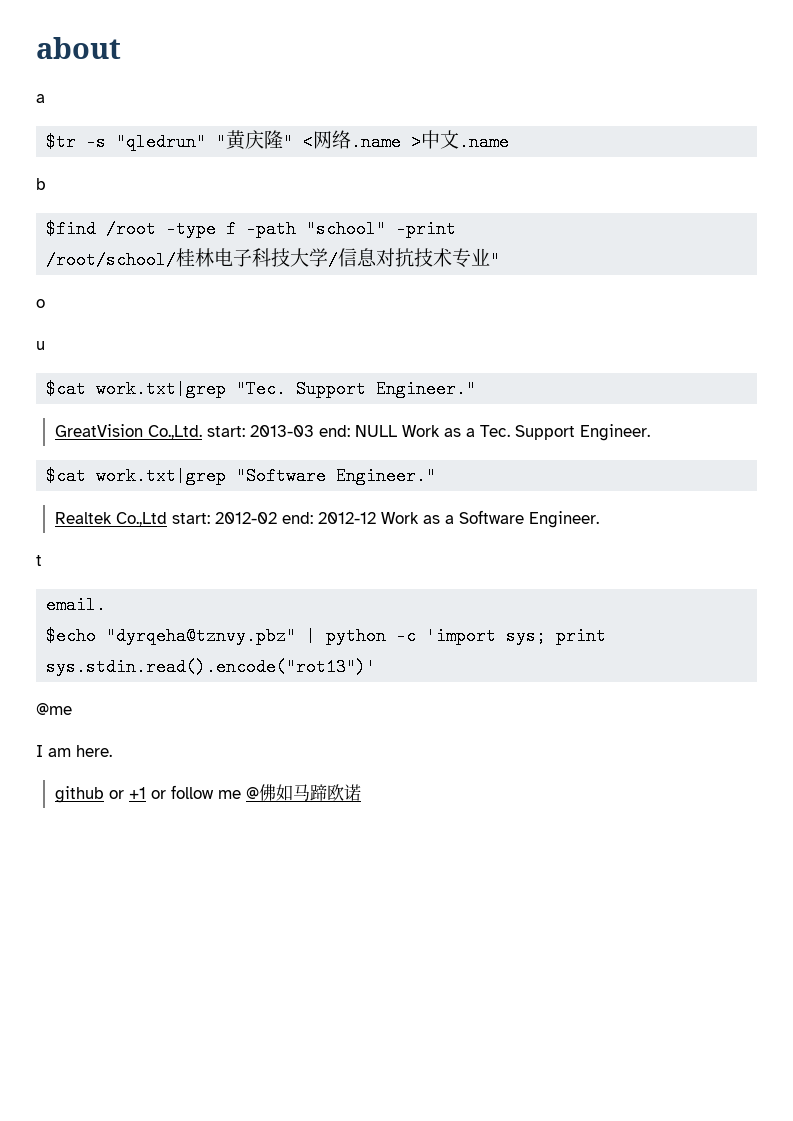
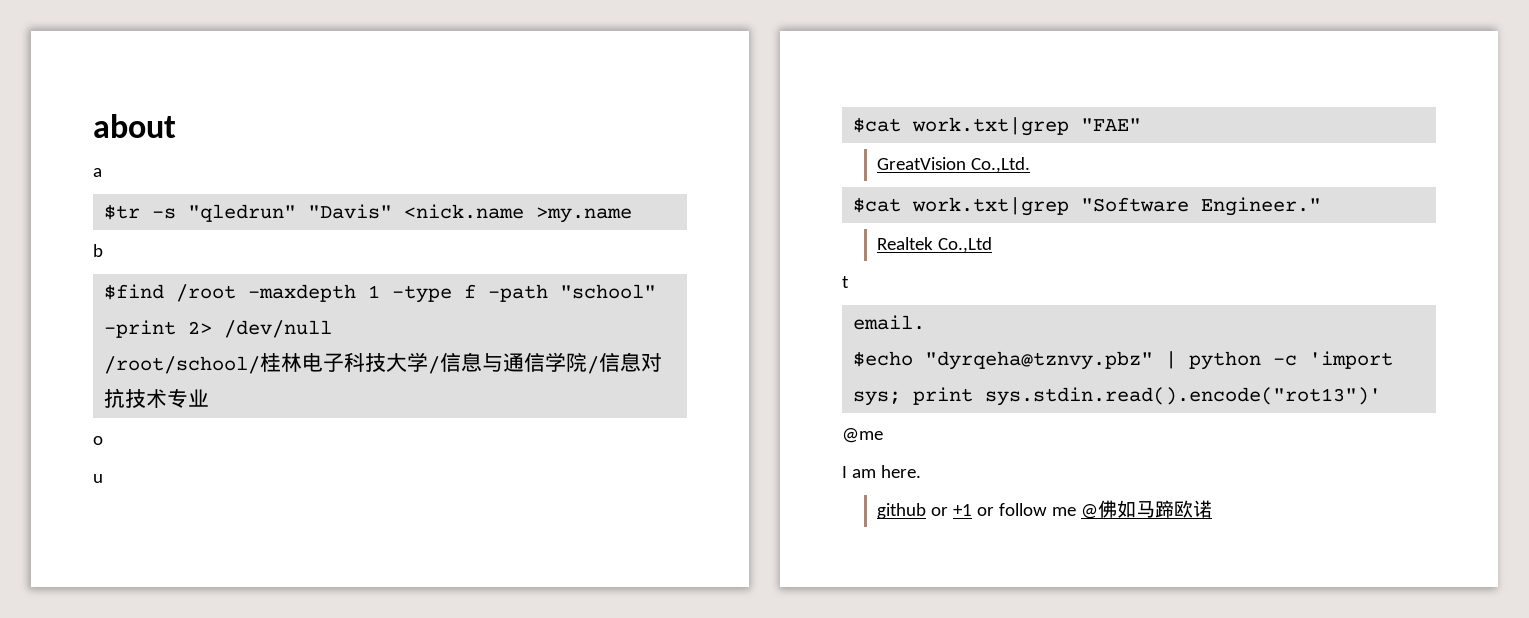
- $tr -s "qledrun" "黄庆隆" <网络.name >中文.name
+ $tr -s "qledrun" "Davis" <nick.name >my.name
- $find /root -type f -path "school" -print
+ $find /root -maxdepth 1 -type f -path "school" -print 2> /dev/null
- /root/school/桂林电子科技大学/信息对抗技术专业"
+ /root/school/桂林电子科技大学/信息与通信学院/信息对抗技术专业
- $cat work.txt|grep "Tec. Support Engineer."
+ $cat work.txt|grep "FAE"
- GreatVision Co.,Ltd. start: 2013-03 end: NULL Work as a Tec. Support Engineer.
+ GreatVision Co.,Ltd.
- Realtek Co.,Ltd start: 2012-02 end: 2012-12 Work as a Software Engineer.
+ Realtek Co.,Ltd

